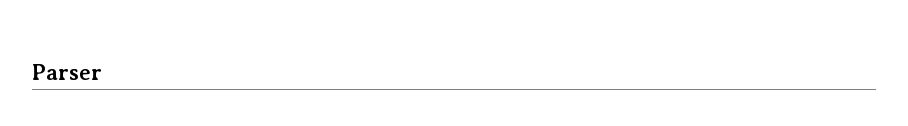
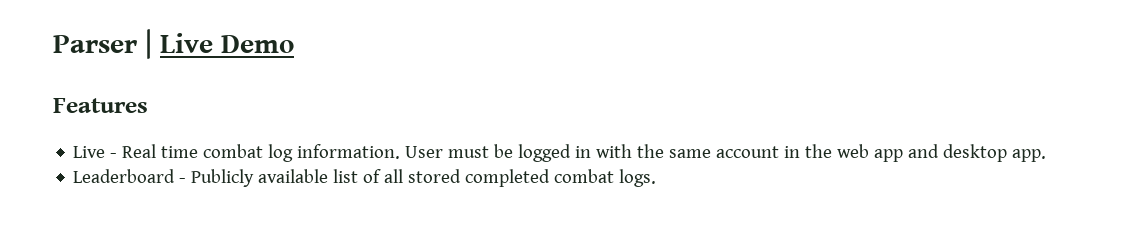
- Parser
+ Parser | Live Demo
+ Features
+ Live - Real time combat log information. User must be logged in with the same account in the web app and desktop app.
+ Leaderboard - Publicly available list of all stored completed combat logs.

